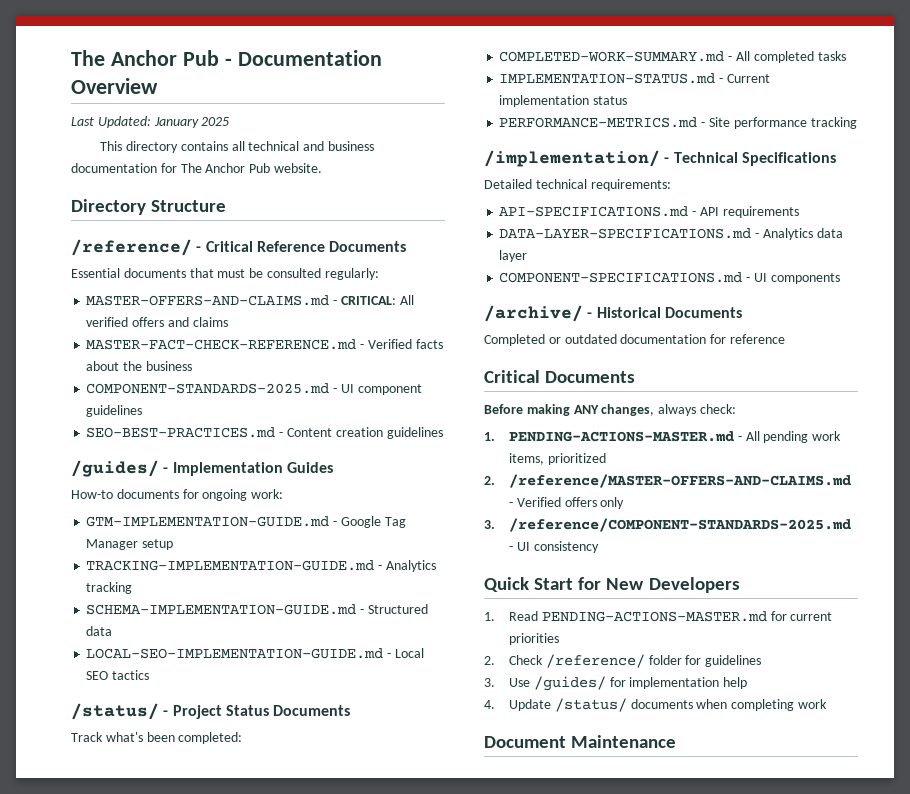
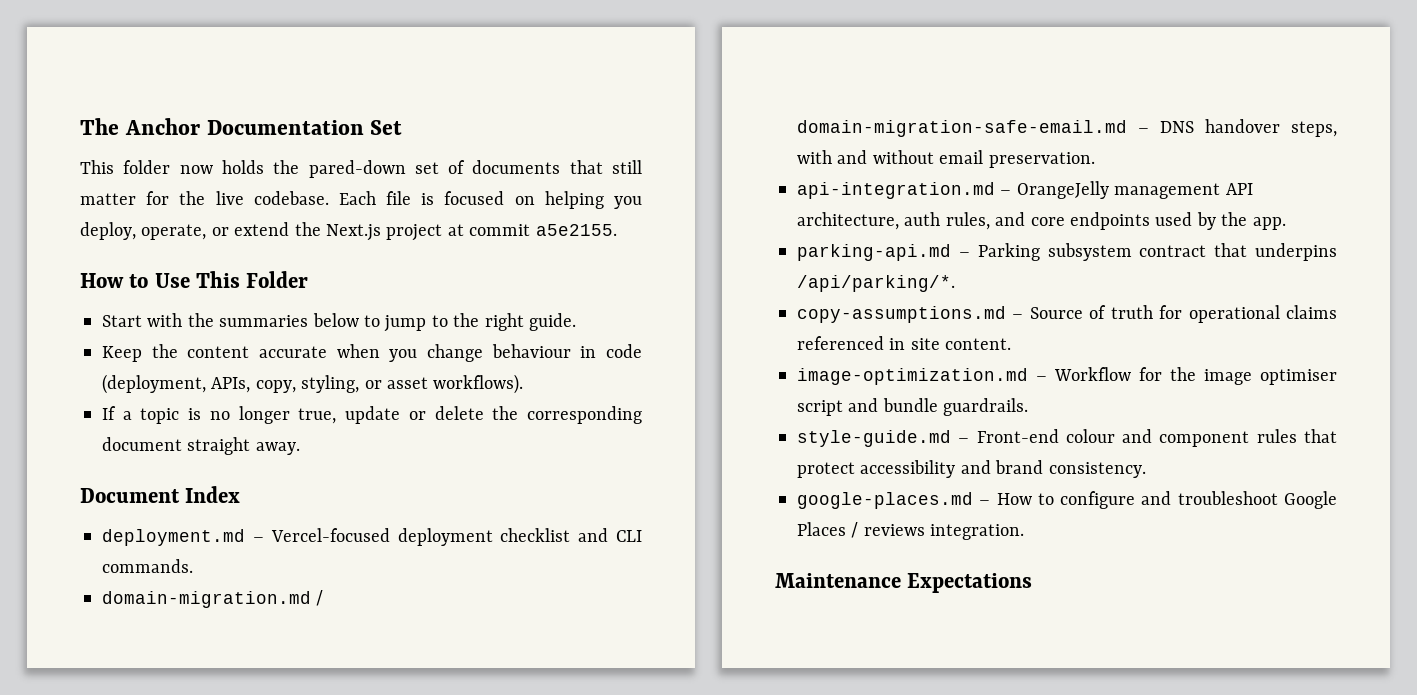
- The Anchor Pub - Documentation Overview
- Last Updated: January 2025
- This directory contains all technical and business documentation for The Anchor Pub website.
- Directory Structure
- /reference/ - Critical Reference Documents
- Essential documents that must be consulted regularly:
- MASTER-OFFERS-AND-CLAIMS.md - CRITICAL: All verified offers and claims
- MASTER-FACT-CHECK-REFERENCE.md - Verified facts about the business
- COMPONENT-STANDARDS-2025.md - UI component guidelines
- SEO-BEST-PRACTICES.md - Content creation guidelines
- /guides/ - Implementation Guides
- How-to documents for ongoing work:
- GTM-IMPLEMENTATION-GUIDE.md - Google Tag Manager setup
- TRACKING-IMPLEMENTATION-GUIDE.md - Analytics tracking
- SCHEMA-IMPLEMENTATION-GUIDE.md - Structured data
- LOCAL-SEO-IMPLEMENTATION-GUIDE.md - Local SEO tactics
- /status/ - Project Status Documents
- Track what's been completed:
- COMPLETED-WORK-SUMMARY.md - All completed tasks
- IMPLEMENTATION-STATUS.md - Current implementation status
- PERFORMANCE-METRICS.md - Site performance tracking
- /implementation/ - Technical Specifications
- Detailed technical requirements:
- API-SPECIFICATIONS.md - API requirements
- DATA-LAYER-SPECIFICATIONS.md - Analytics data layer
- COMPONENT-SPECIFICATIONS.md - UI components
- /archive/ - Historical Documents
- Completed or outdated documentation for reference
- Critical Documents
- Before making ANY changes, always check:
- 1. PENDING-ACTIONS-MASTER.md - All pending work items, prioritized
- 2. /reference/MASTER-OFFERS-AND-CLAIMS.md - Verified offers only
- 3. /reference/COMPONENT-STANDARDS-2025.md - UI consistency
- Quick Start for New Developers
- 1. Read PENDING-ACTIONS-MASTER.md for current priorities
- 2. Check /reference/ folder for guidelines
- 3. Use /guides/ for implementation help
- 4. Update /status/ documents when completing work
- Document Maintenance
+ The Anchor Documentation Set
+ This folder now holds the pared-down set of documents that still matter for the live codebase. Each file is focused on helping you deploy, operate, or extend the Next.js project at commit a5e2155.
+ How to Use This Folder
+ Start with the summaries below to jump to the right guide.
+ Keep the content accurate when you change behaviour in code (deployment, APIs, copy, styling, or asset workflows).
+ If a topic is no longer true, update or delete the corresponding document straight away.
+ Document Index
+ deployment.md – Vercel-focused deployment checklist and CLI commands.
+ domain-migration.md / domain-migration-safe-email.md – DNS handover steps, with and without email preservation.
+ api-integration.md – OrangeJelly management API architecture, auth rules, and core endpoints used by the app.
+ parking-api.md – Parking subsystem contract that underpins /api/parking/*.
+ copy-assumptions.md – Source of truth for operational claims referenced in site content.
+ image-optimization.md – Workflow for the image optimiser script and bundle guardrails.
+ style-guide.md – Front-end colour and component rules that protect accessibility and brand consistency.
+ google-places.md – How to configure and troubleshoot Google Places / reviews integration.
+ Maintenance Expectations

